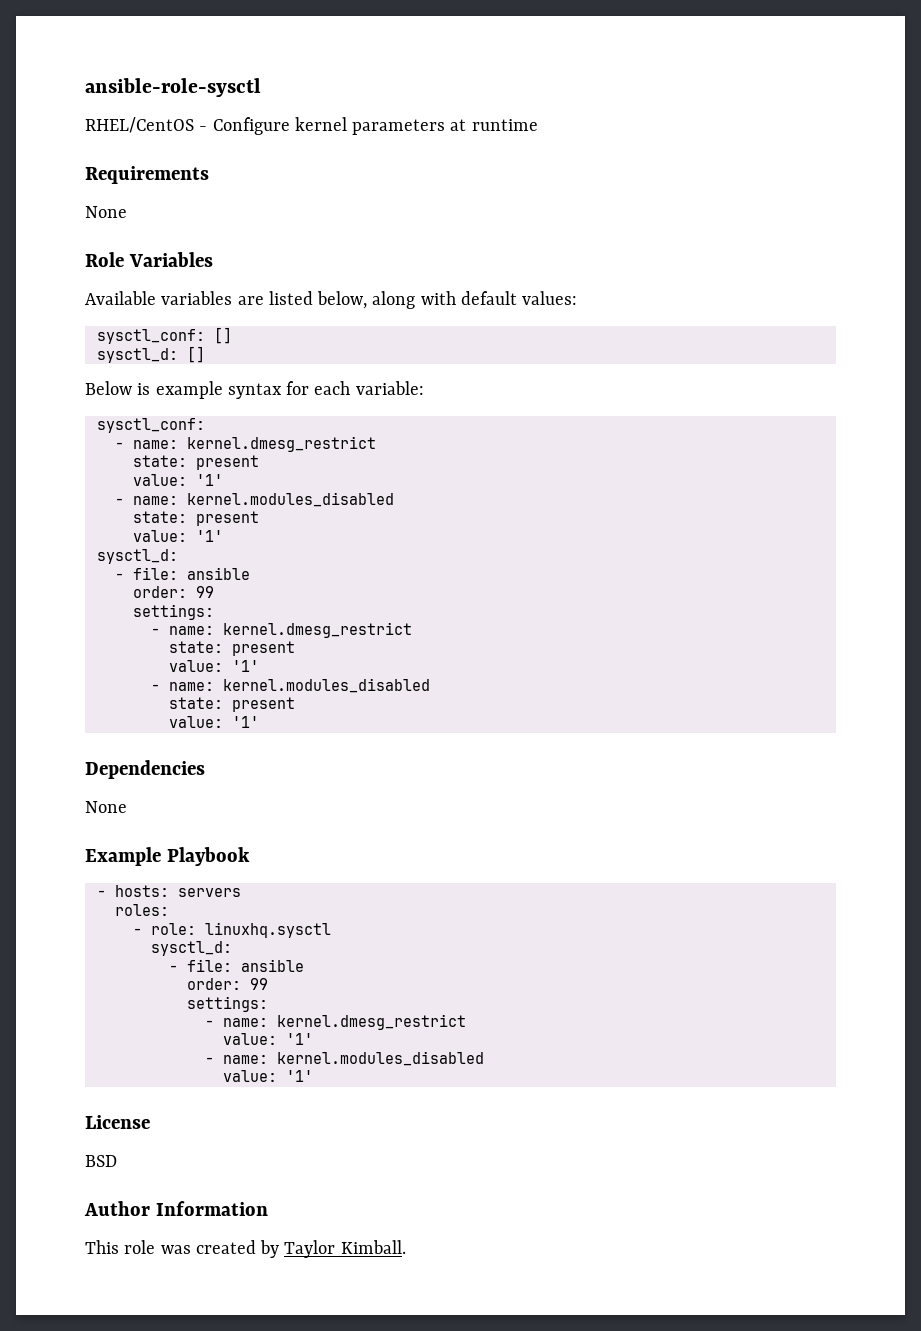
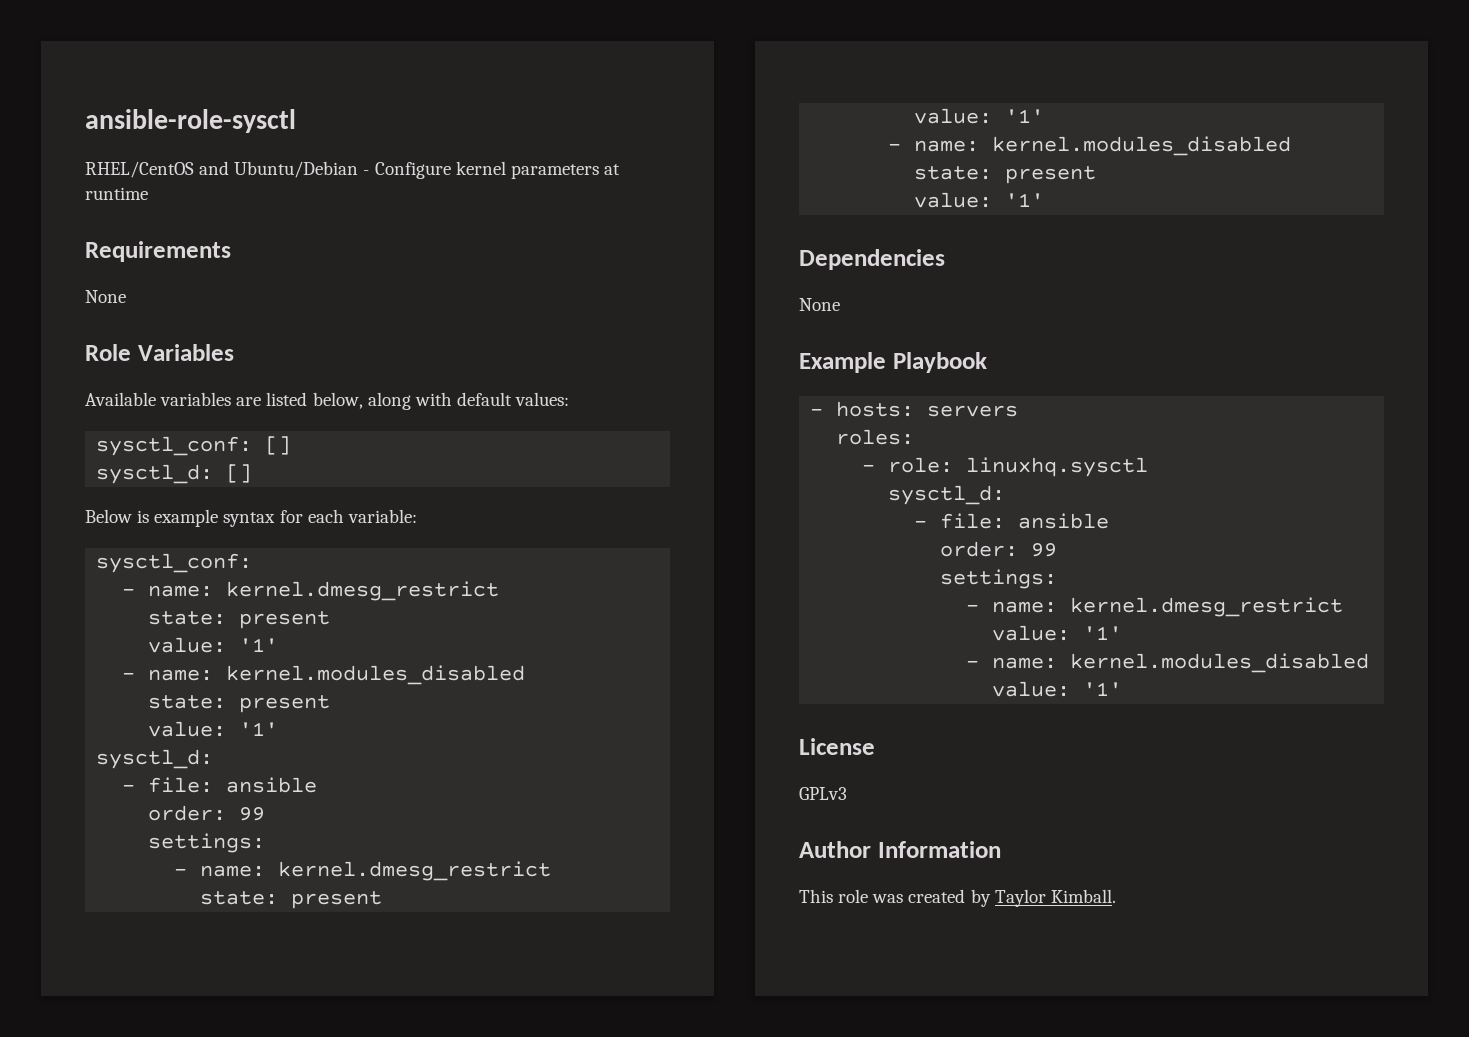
- RHEL/CentOS - Configure kernel parameters at runtime
+ RHEL/CentOS and Ubuntu/Debian - Configure kernel parameters at runtime
- BSD
+ GPLv3

